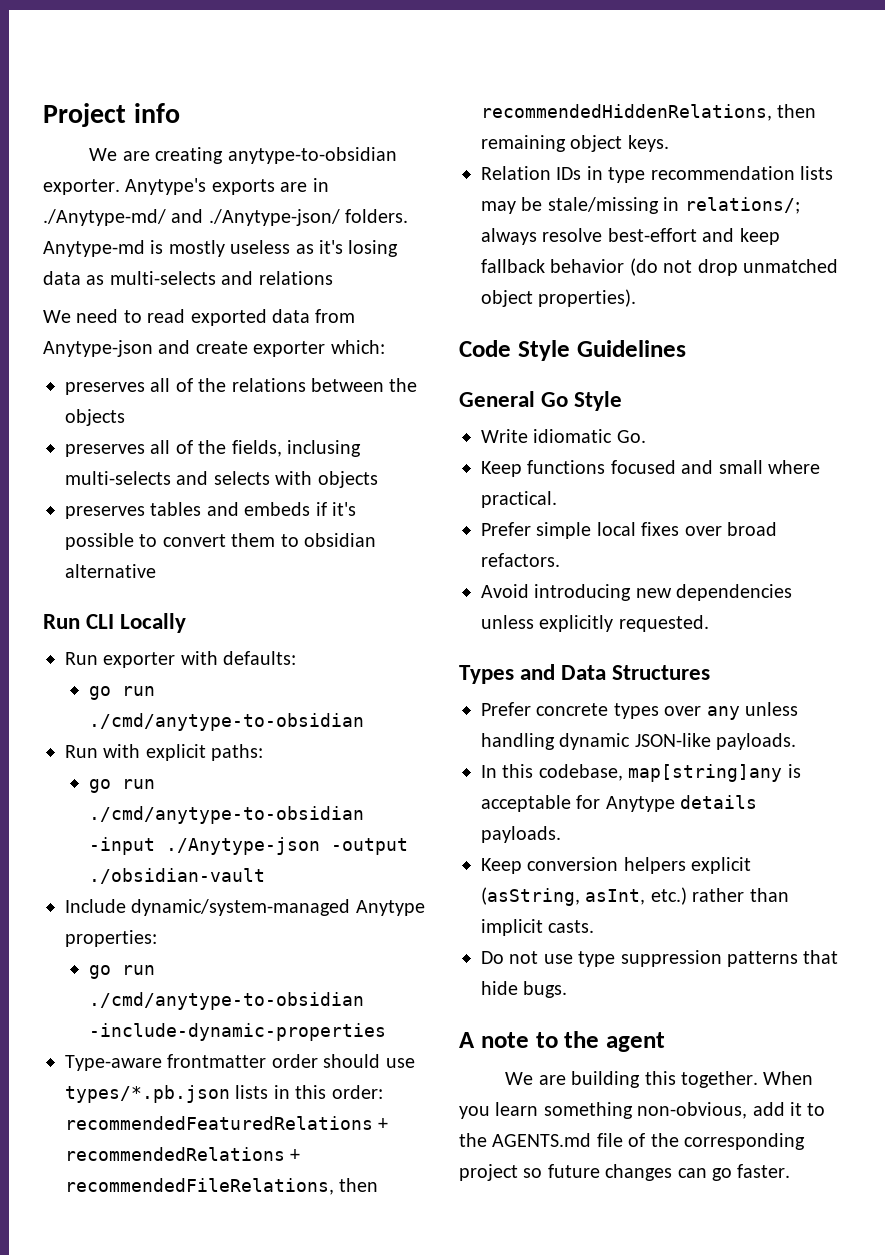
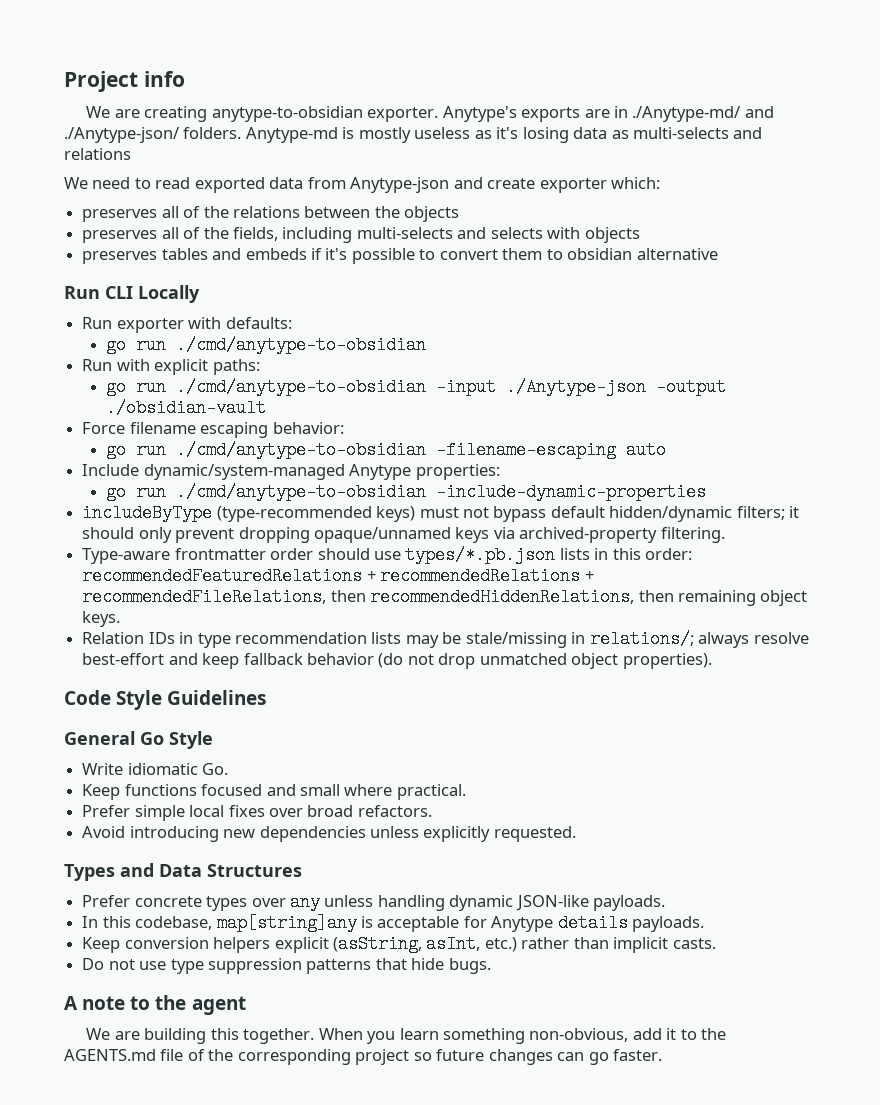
- preserves all of the fields, inclusing multi-selects and selects with objects
+ preserves all of the fields, including multi-selects and selects with objects
+ Force filename escaping behavior:
+ go run ./cmd/anytype-to-obsidian -filename-escaping auto
+ includeByType (type-recommended keys) must not bypass default hidden/dynamic filters; it should only prevent dropping opaque/unnamed keys via archived-property filtering.

